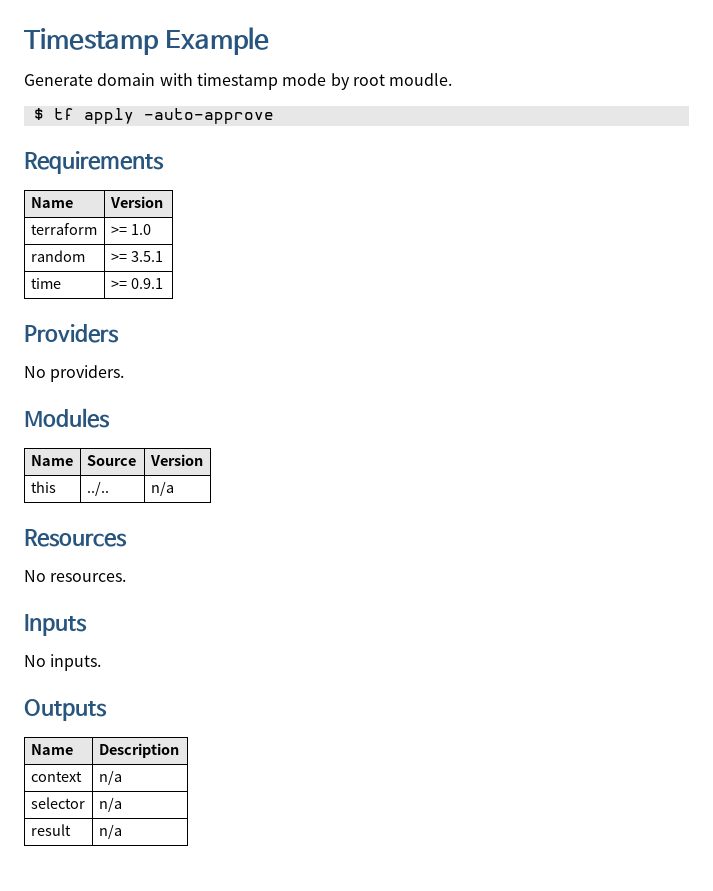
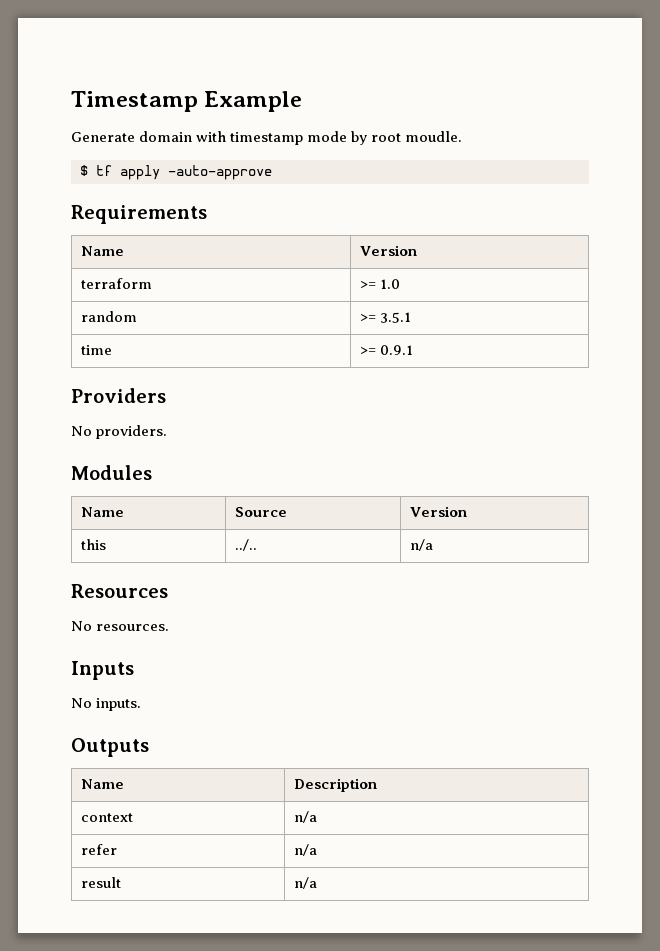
- selector | n/a
+ refer | n/a

